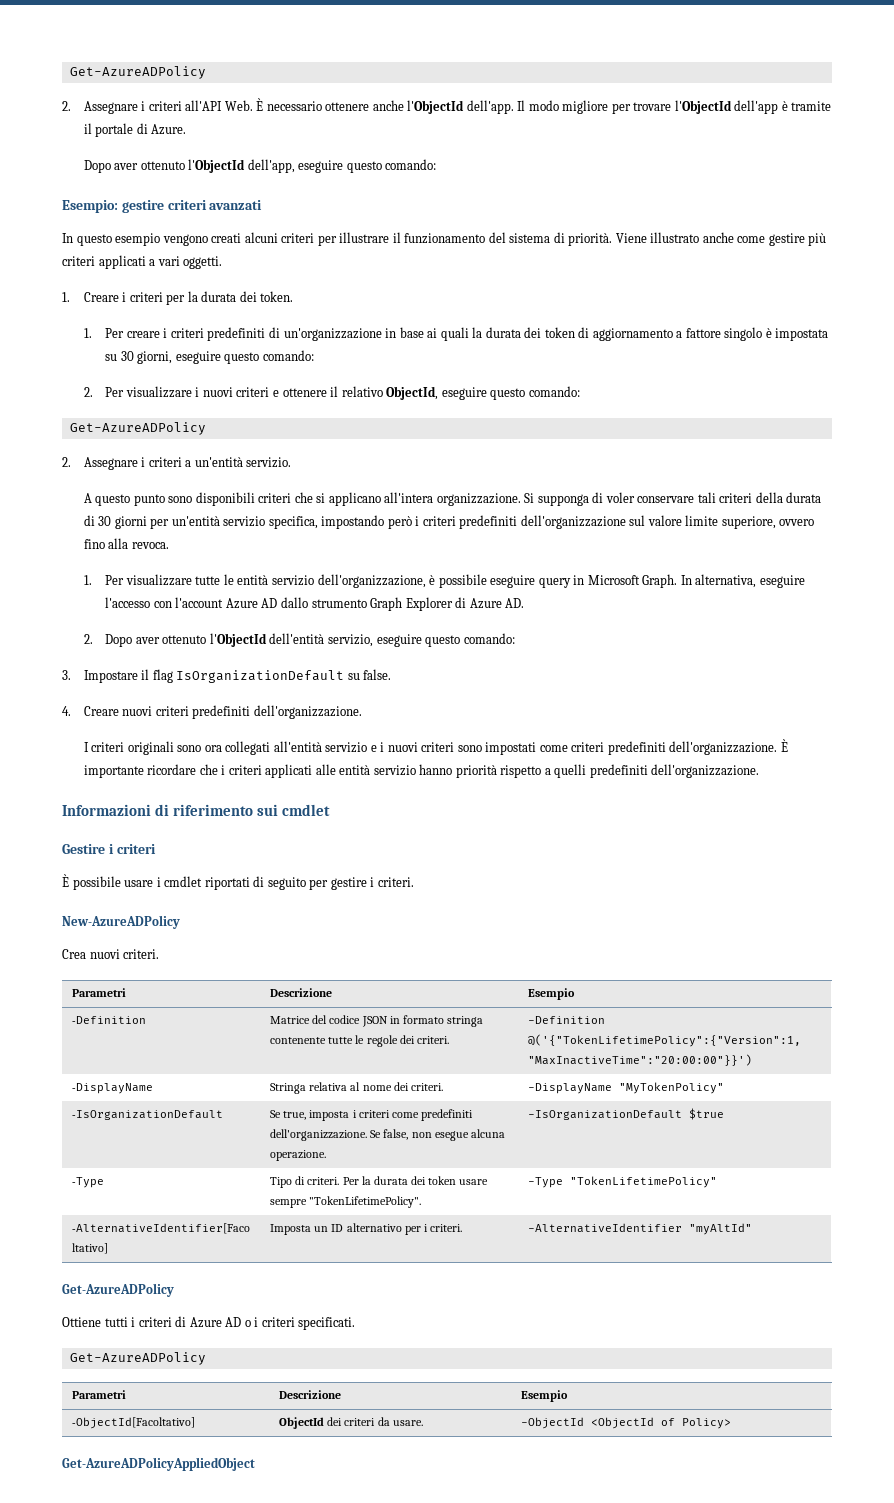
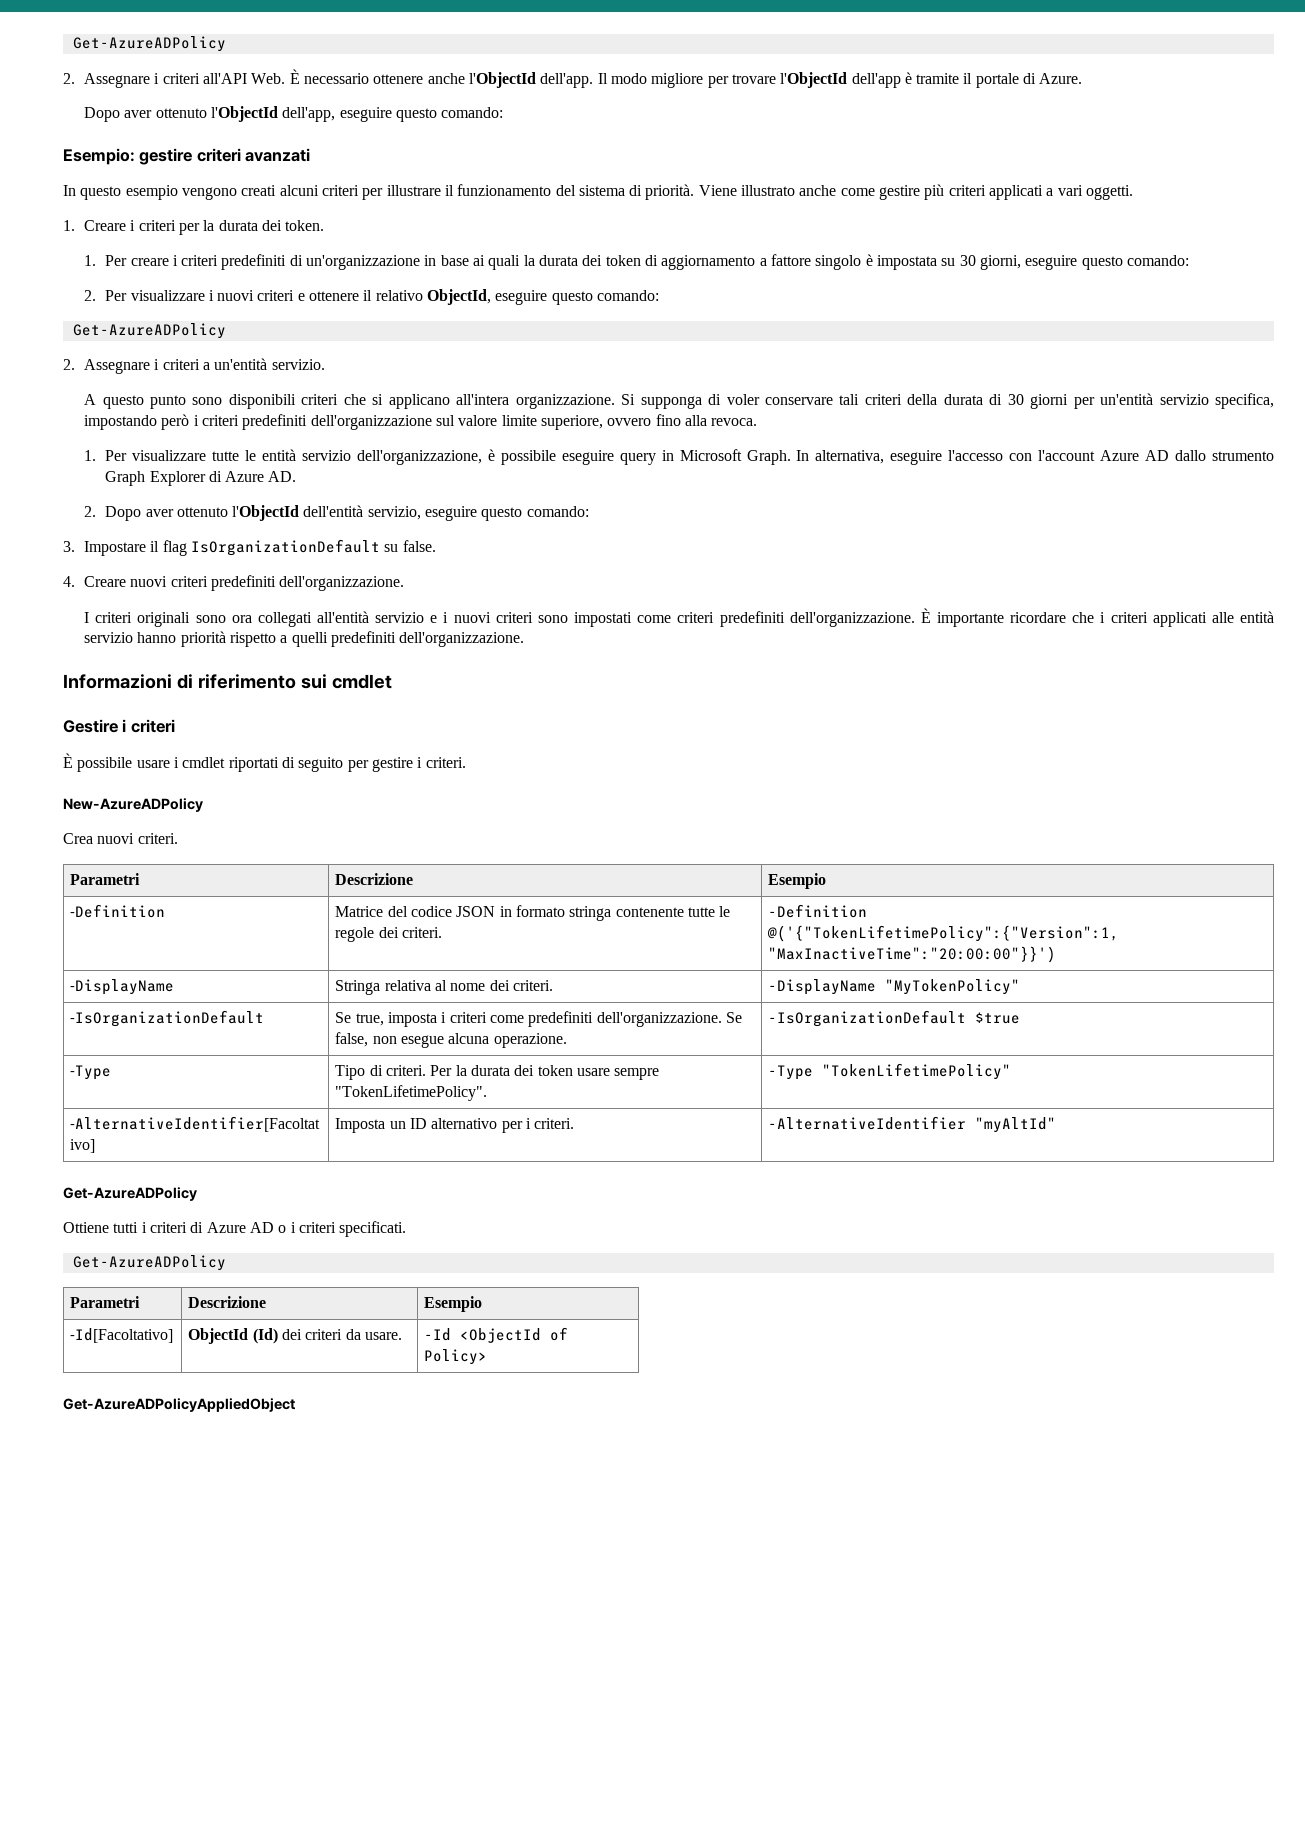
- ‑ObjectId[Facoltativo] | ObjectId dei criteri da usare. | -ObjectId <ObjectId of Policy>
+ ‑Id[Facoltativo] | ObjectId (Id) dei criteri da usare. | -Id <ObjectId of Policy>

